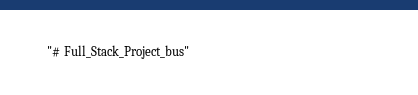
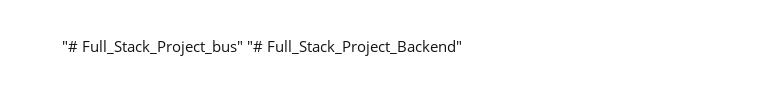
- "# Full_Stack_Project_bus"
+ "# Full_Stack_Project_bus" "# Full_Stack_Project_Backend"

